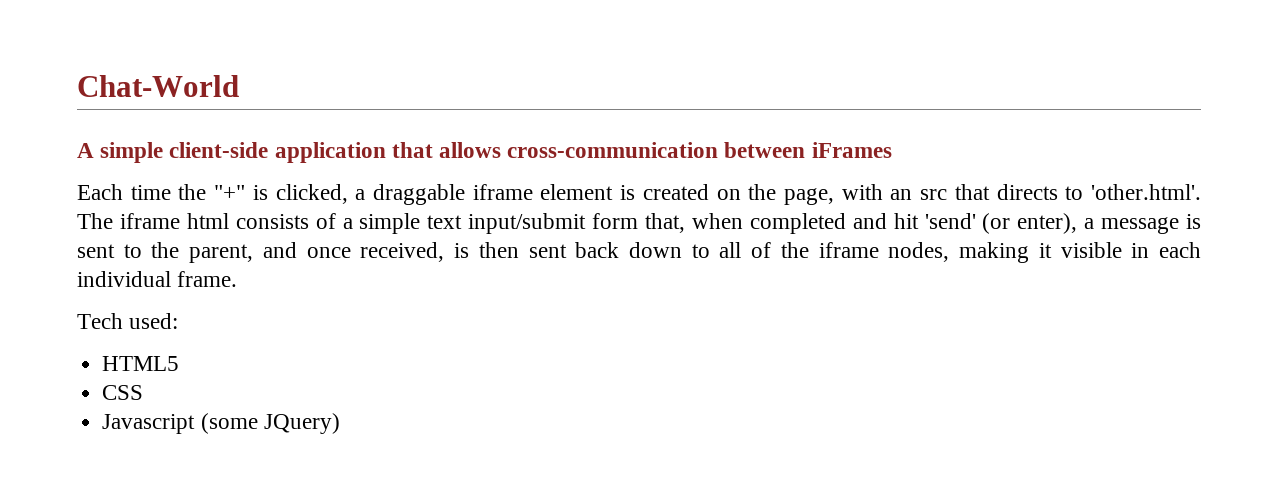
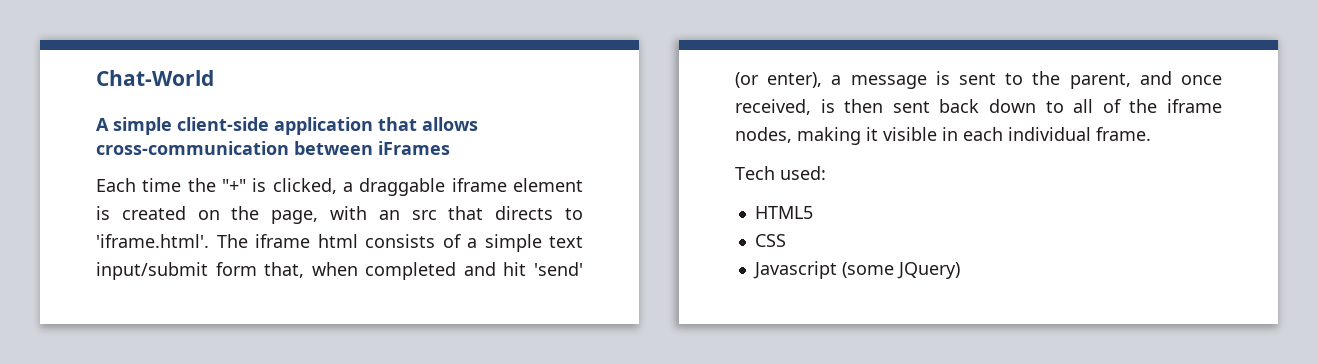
- Each time the "+" is clicked, a draggable iframe element is created on the page, with an src that directs to 'other.html'. The iframe html consists of a simple text input/submit form that, when completed and hit 'send' (or enter), a message is sent to the parent, and once received, is then sent back down to all of the iframe nodes, making it visible in each individual frame.
+ Each time the "+" is clicked, a draggable iframe element is created on the page, with an src that directs to 'iframe.html'. The iframe html consists of a simple text input/submit form that, when completed and hit 'send' (or enter), a message is sent to the parent, and once received, is then sent back down to all of the iframe nodes, making it visible in each individual frame.

